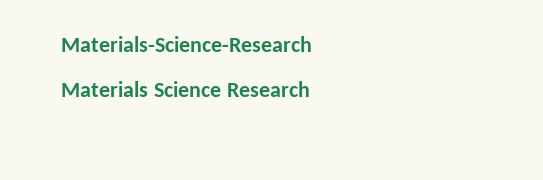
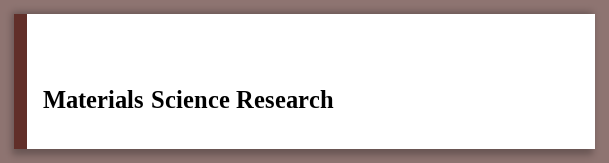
- Materials-Science-Research

